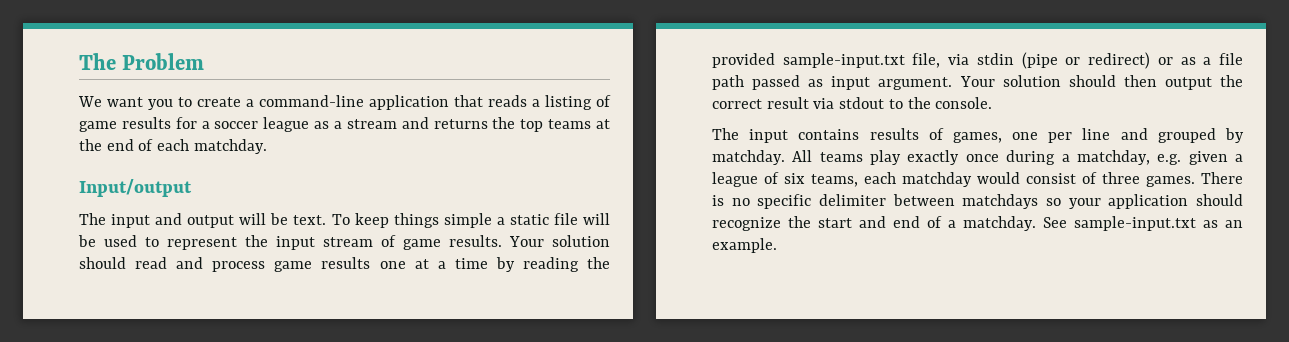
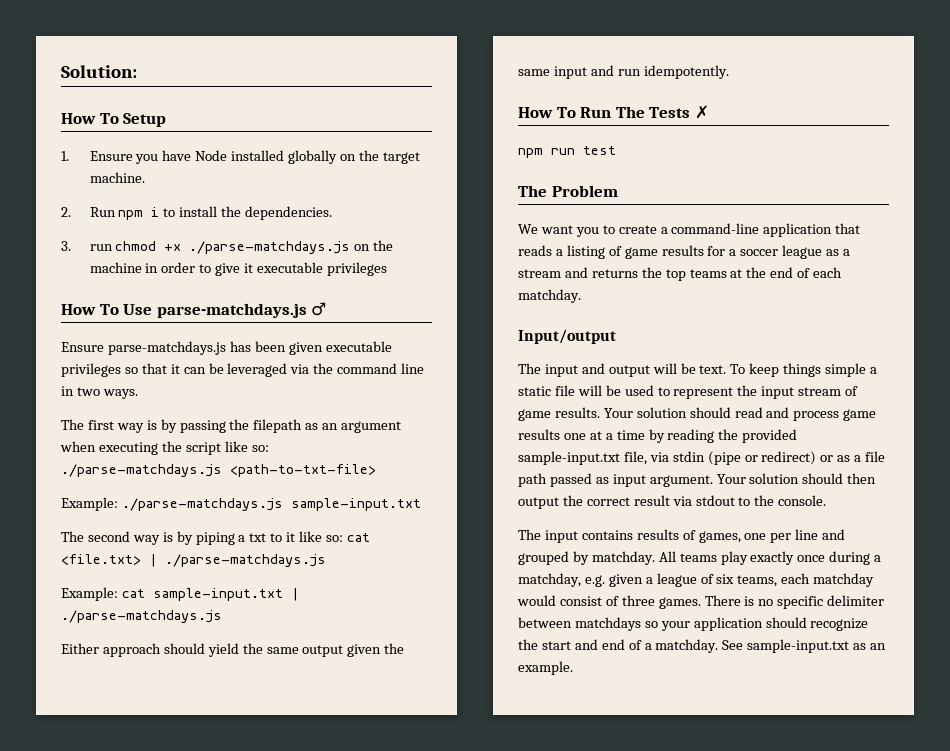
+ Solution:
+ How To Setup
+ 1. Ensure you have Node installed globally on the target machine.
+ 2. Run npm i to install the dependencies.
+ 3. run chmod +x ./parse-matchdays.js on the machine in order to give it executable privileges
+ How To Use parse-matchdays.js ♂
+ Ensure parse-matchdays.js has been given executable privileges so that it can be leveraged via the command line in two ways.
+ The first way is by passing the filepath as an argument when executing the script like so: ./parse-matchdays.js <path-to-txt-file>
+ Example: ./parse-matchdays.js sample-input.txt
+ The second way is by piping a txt to it like so: cat <file.txt> | ./parse-matchdays.js
+ Example: cat sample-input.txt | ./parse-matchdays.js
+ Either approach should yield the same output given the same input and run idempotently.
+ How To Run The Tests ✗
+ npm run test

